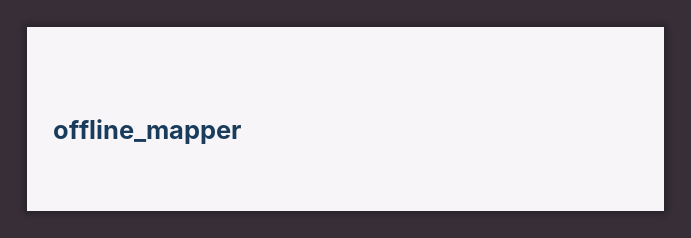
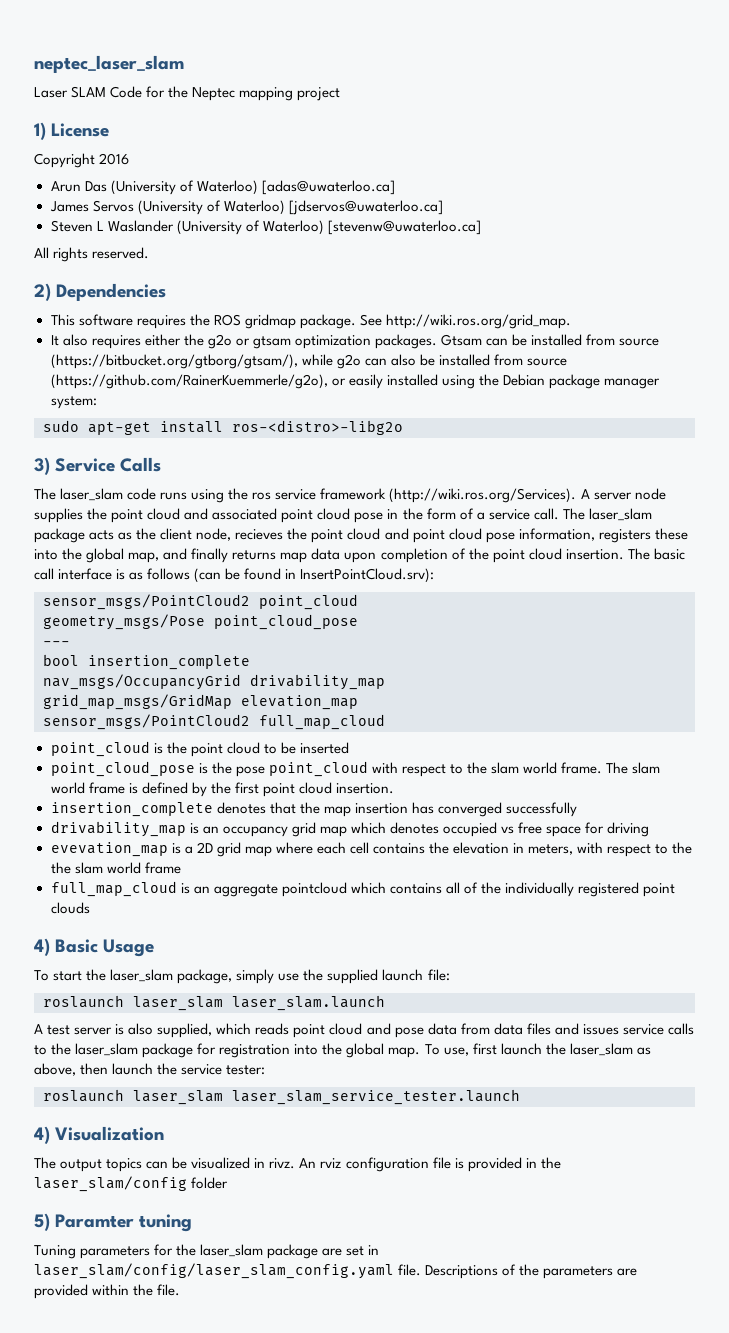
- offline_mapper
+ neptec_laser_slam
+ Laser SLAM Code for the Neptec mapping project
+ 1) License
+ Copyright 2016
+ Arun Das (University of Waterloo) [adas@uwaterloo.ca]
+ James Servos (University of Waterloo) [jdservos@uwaterloo.ca]
+ Steven L Waslander (University of Waterloo) [stevenw@uwaterloo.ca]
+ All rights reserved.
+ 2) Dependencies
+ This software requires the ROS gridmap package. See http://wiki.ros.org/grid_map.
+ It also requires either the g2o or gtsam optimization packages. Gtsam can be installed from source (https://bitbucket.org/gtborg/gtsam/), while g2o can also be installed from source (https://github.com/RainerKuemmerle/g2o), or easily installed using the Debian package manager system:
+ sudo apt-get install ros-<distro>-libg2o
+ 3) Service Calls
+ The laser_slam code runs using the ros service framework (http://wiki.ros.org/Services). A server node supplies the point cloud and associated point cloud pose in the form of a service call. The laser_slam package acts as the client node, recieves the point cloud and point cloud pose information, registers these into the global map, and finally returns map data upon completion of the point cloud insertion. The basic call interface is as follows (can be found in InsertPointCloud.srv):
+ sensor_msgs/PointCloud2 point_cloud
+ geometry_msgs/Pose point_cloud_pose
+ ---
+ bool insertion_complete
+ nav_msgs/OccupancyGrid drivability_map
+ grid_map_msgs/GridMap elevation_map
+ sensor_msgs/PointCloud2 full_map_cloud
+ point_cloud is the point cloud to be inserted
+ point_cloud_pose is the pose point_cloud with respect to the slam world frame. The slam world frame is defined by the first point cloud insertion.
+ insertion_complete denotes that the map insertion has converged successfully
+ drivability_map is an occupancy grid map which denotes occupied vs free space for driving
+ evevation_map is a 2D grid map where each cell contains the elevation in meters, with respect to the the slam world frame
+ full_map_cloud is an aggregate pointcloud which contains all of the individually registered point clouds
+ 4) Basic Usage
+ To start the laser_slam package, simply use the supplied launch file:
+ roslaunch laser_slam laser_slam.launch
+ A test server is also supplied, which reads point cloud and pose data from data files and issues service calls to the laser_slam package for registration into the global map. To use, first launch the laser_slam as above, then launch the service tester:
+ roslaunch laser_slam laser_slam_service_tester.launch
+ 4) Visualization
+ The output topics can be visualized in rivz. An rviz configuration file is provided in the laser_slam/config folder
+ 5) Paramter tuning
+ Tuning parameters for the laser_slam package are set in laser_slam/config/laser_slam_config.yaml file. Descriptions of the parameters are provided within the file.

